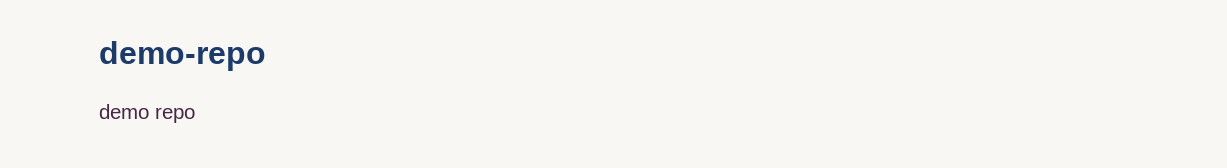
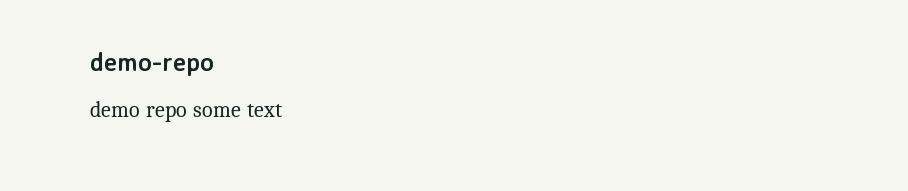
- demo repo
+ demo repo some text

